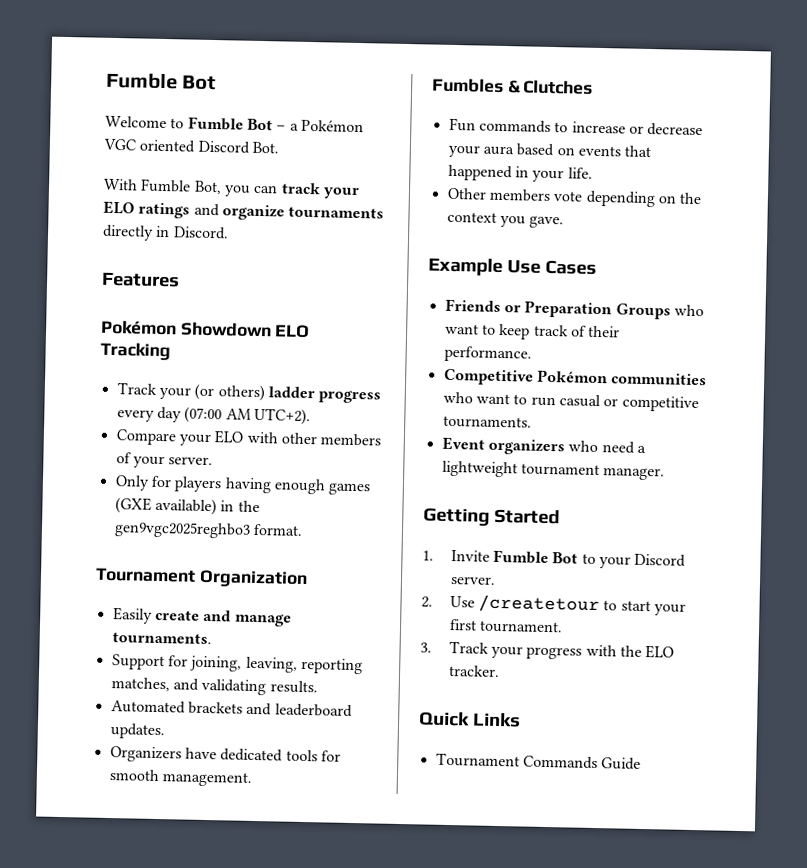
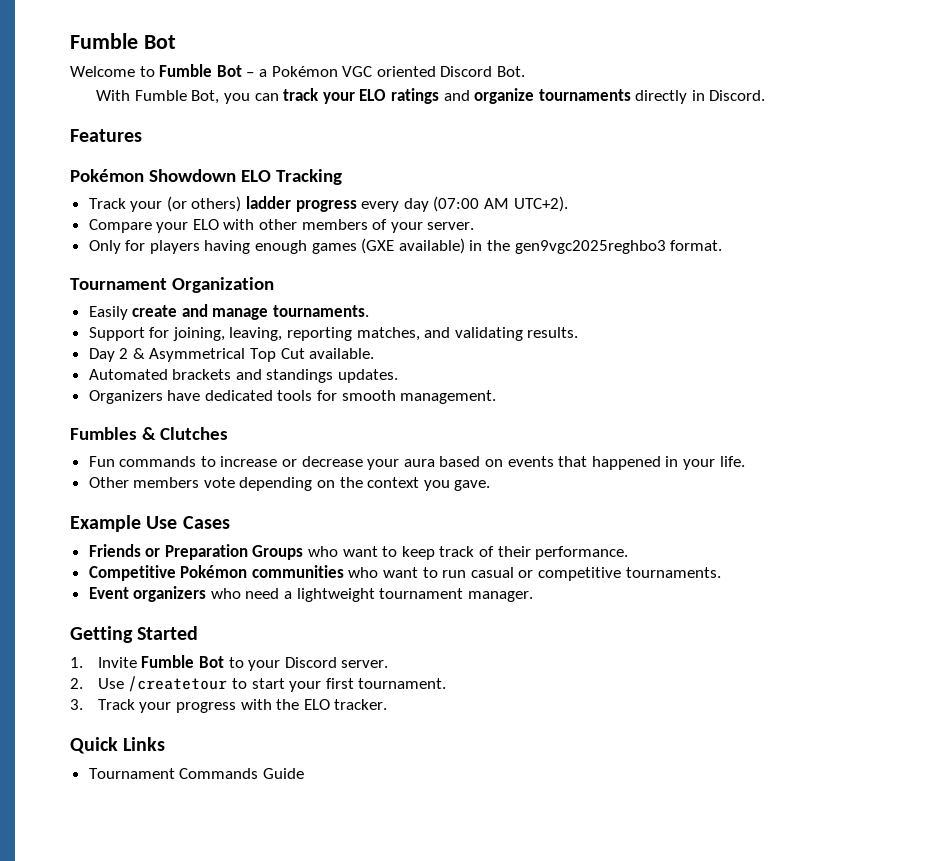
+ Day 2 & Asymmetrical Top Cut available.
- Automated brackets and leaderboard updates.
+ Automated brackets and standings updates.

